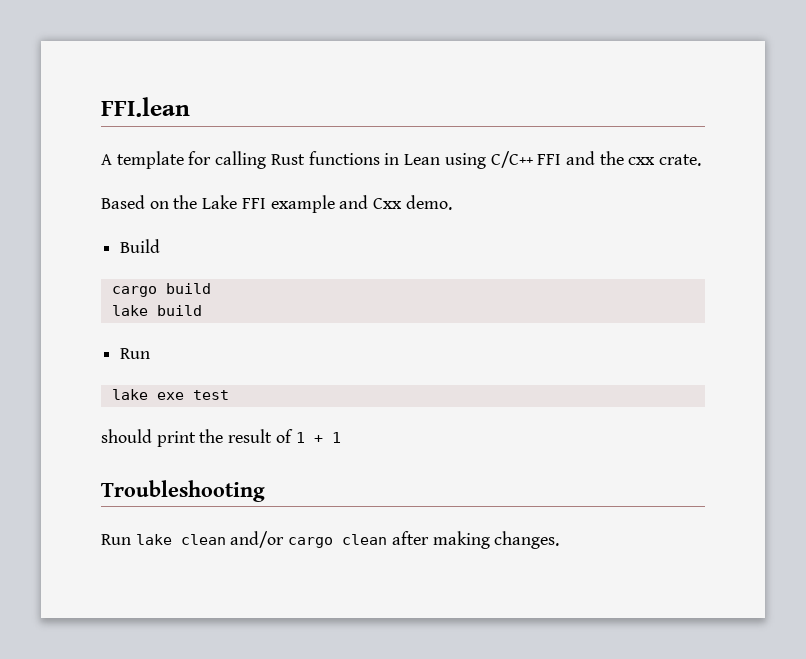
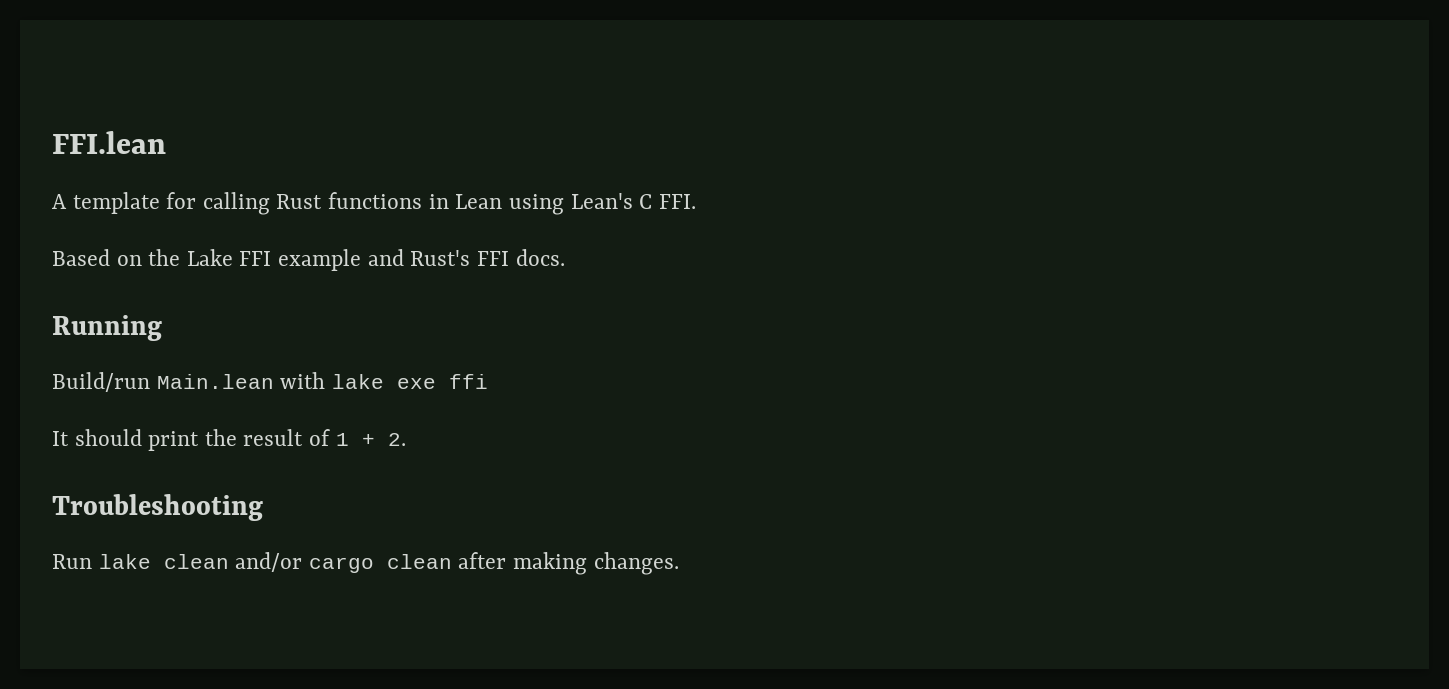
- A template for calling Rust functions in Lean using C/C++ FFI and the cxx crate.
+ A template for calling Rust functions in Lean using Lean's C FFI.
- Based on the Lake FFI example and Cxx demo.
- Build
- cargo build
- lake build
- Run
- lake exe test
- should print the result of 1 + 1
+ Based on the Lake FFI example and Rust's FFI docs.
+ Running
+ Build/run Main.lean with lake exe ffi
+ It should print the result of 1 + 2.

